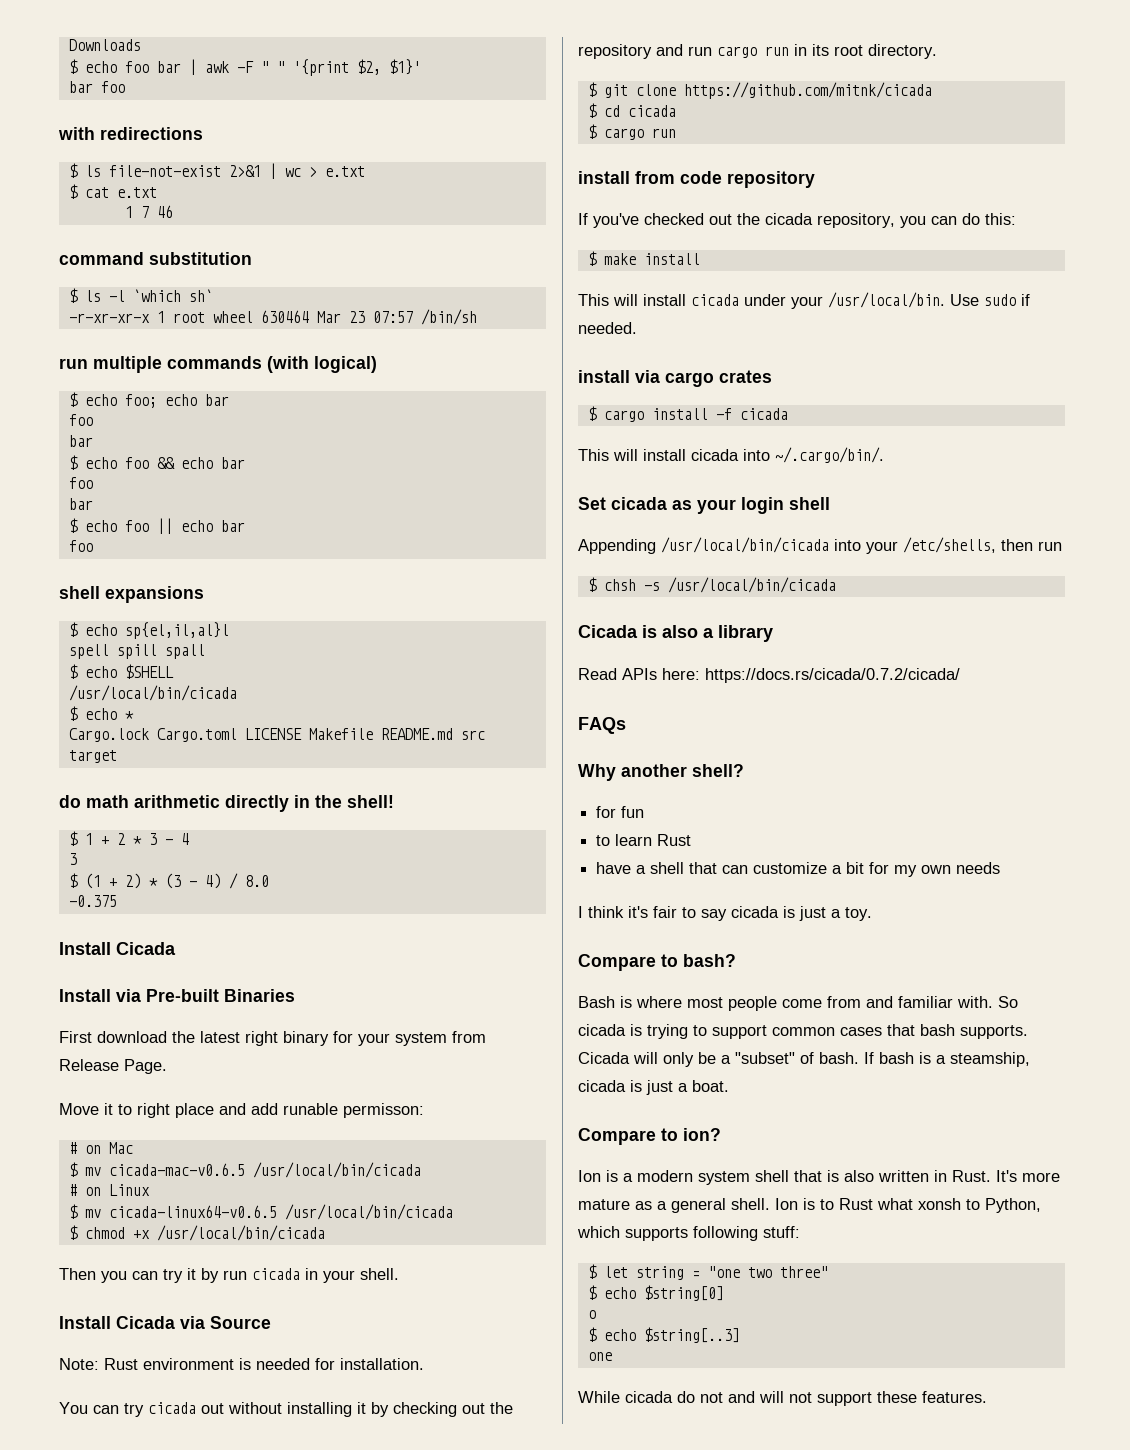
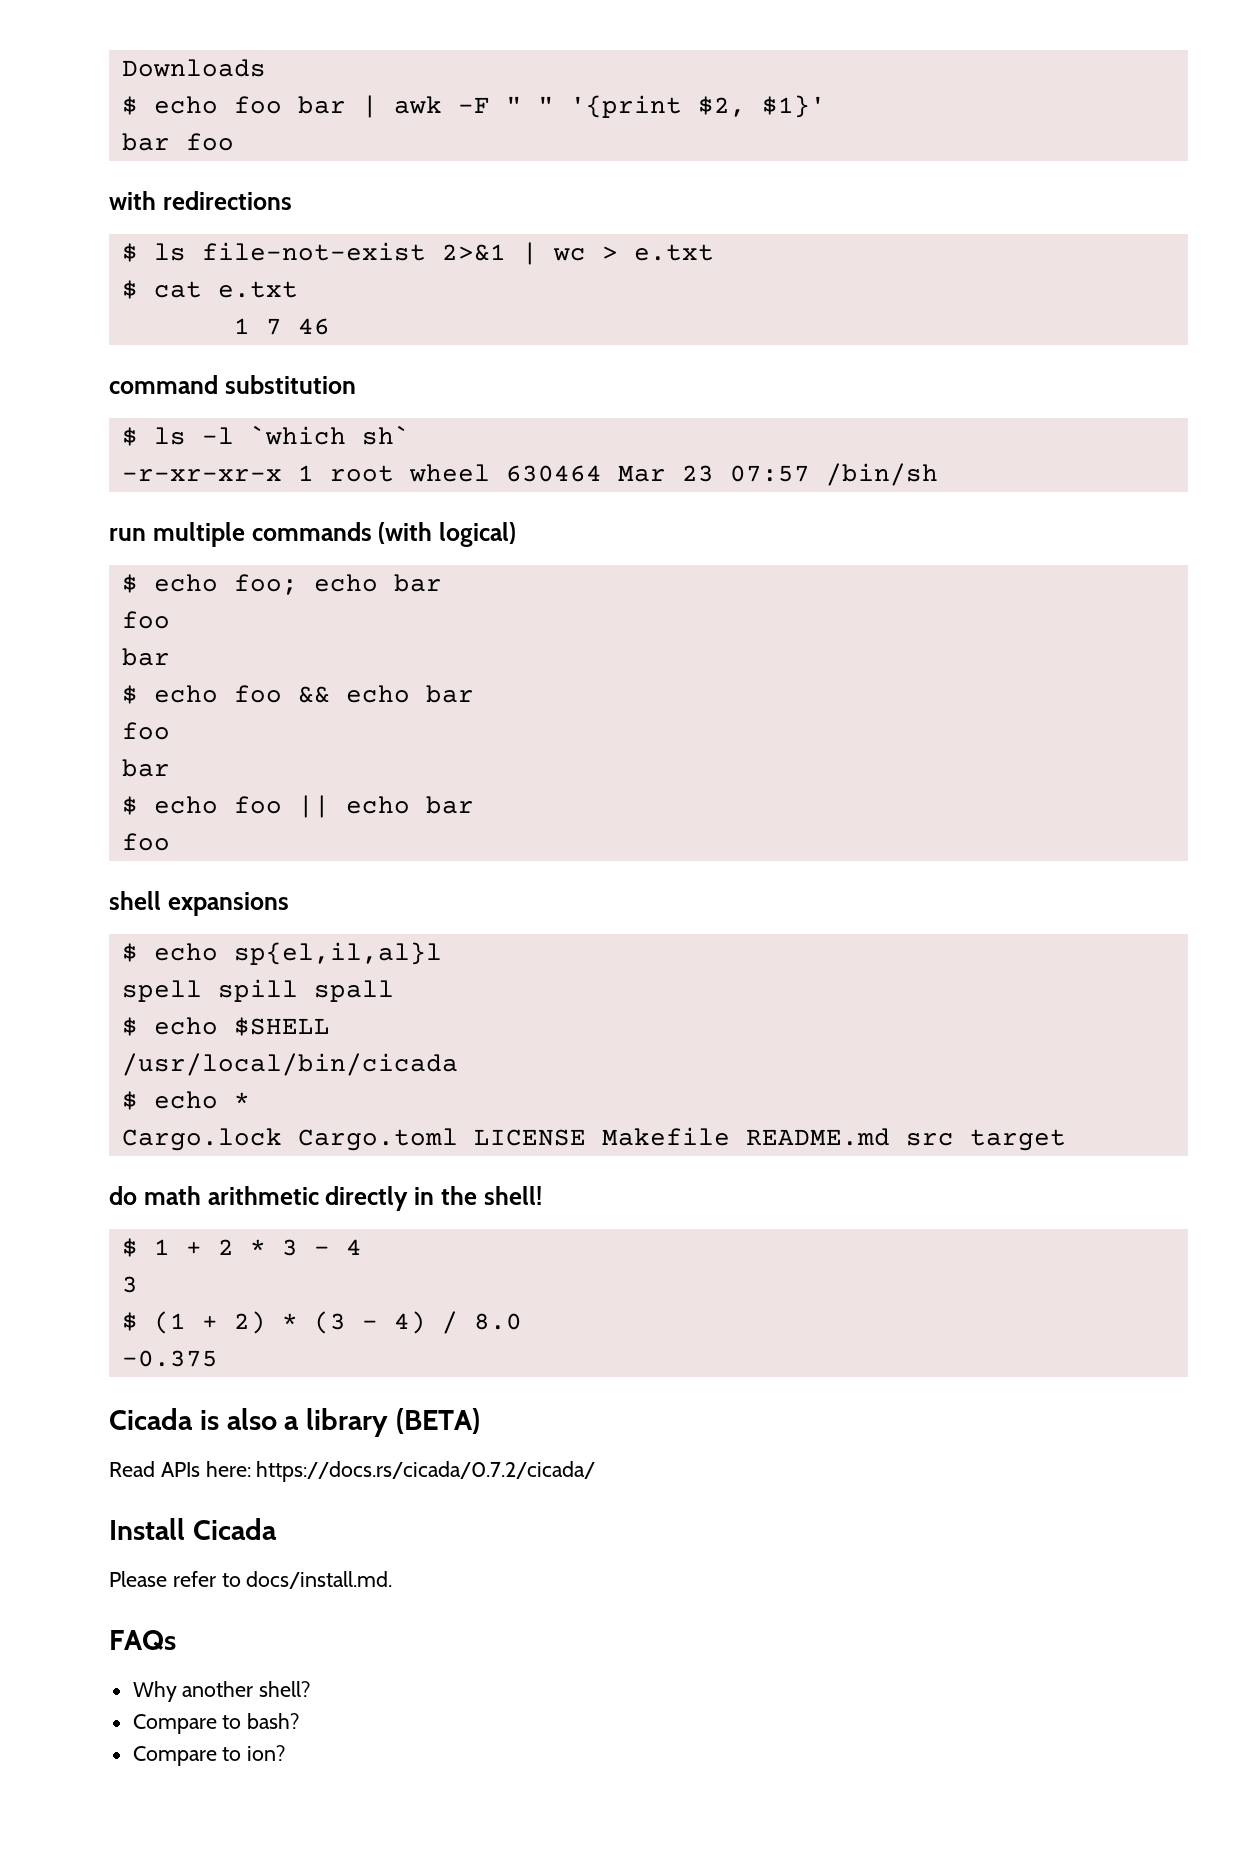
  -0.375
- Install Cicada
- Install via Pre-built Binaries
- First download the latest right binary for your system from Release Page.
- Move it to right place and add runable permisson:
- # on Mac
- $ mv cicada-mac-v0.6.5 /usr/local/bin/cicada
- # on Linux
- $ mv cicada-linux64-v0.6.5 /usr/local/bin/cicada
- $ chmod +x /usr/local/bin/cicada
- Then you can try it by run cicada in your shell.
- Install Cicada via Source
- Note: Rust environment is needed for installation.
- You can try cicada out without installing it by checking out the repository and run cargo run in its root directory.
- $ git clone https://github.com/mitnk/cicada
- $ cd cicada
- $ cargo run
- install from code repository
- If you've checked out the cicada repository, you can do this:
- $ make install
- This will install cicada under your /usr/local/bin. Use sudo if needed.
- install via cargo crates
- $ cargo install -f cicada
- This will install cicada into ~/.cargo/bin/.
- Set cicada as your login shell
- Appending /usr/local/bin/cicada into your /etc/shells, then run
- $ chsh -s /usr/local/bin/cicada
- Cicada is also a library
+ Cicada is also a library (BETA)
+ Install Cicada
+ Please refer to docs/install.md.
  FAQs
  Why another shell?
- for fun
- to learn Rust
- have a shell that can customize a bit for my own needs
- I think it's fair to say cicada is just a toy.
  Compare to bash?
- Bash is where most people come from and familiar with. So cicada is trying to support common cases that bash supports. Cicada will only be a "subset" of bash. If bash is a steamship, cicada is just a boat.
  Compare to ion?
- Ion is a modern system shell that is also written in Rust. It's more mature as a general shell. Ion is to Rust what xonsh to Python, which supports following stuff:
- $ let string = "one two three"
- $ echo $string[0]
- o
- $ echo $string[..3]
- one
- While cicada do not and will not support these features.

